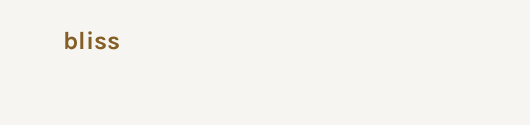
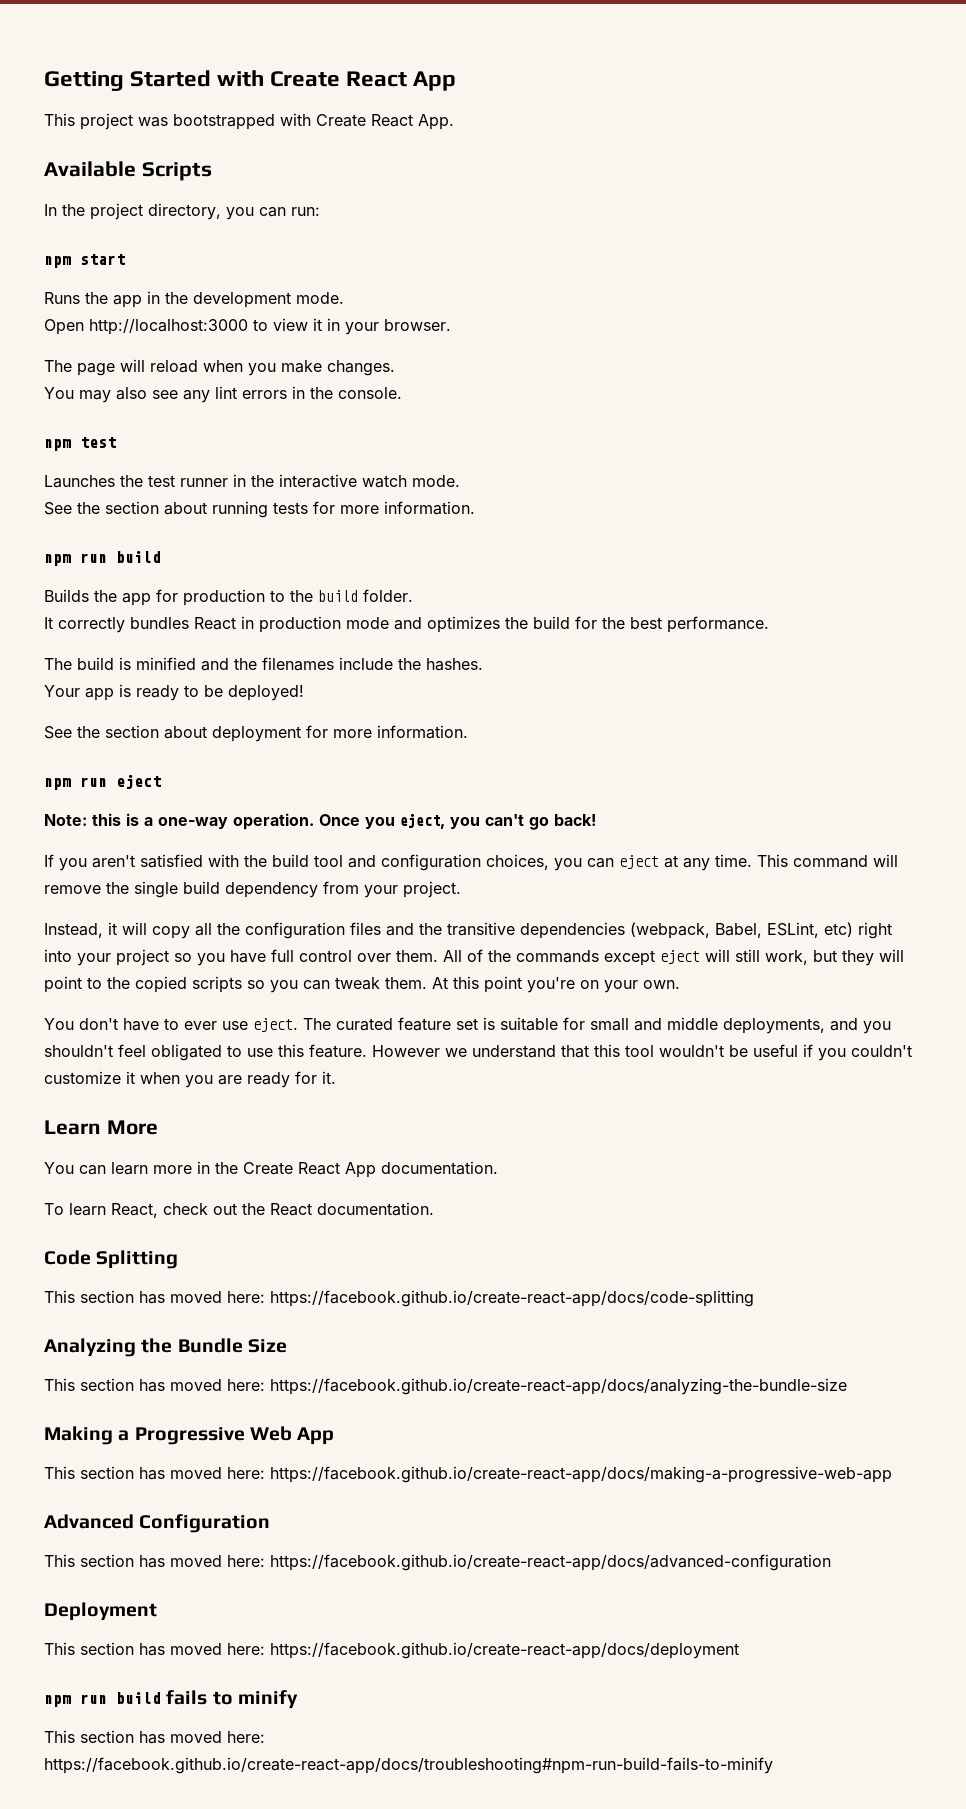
- bliss
+ Getting Started with Create React App
+ This project was bootstrapped with Create React App.
+ Available Scripts
+ In the project directory, you can run:
+ npm start
+ Runs the app in the development mode.
+ Open http://localhost:3000 to view it in your browser.
+ The page will reload when you make changes.
+ You may also see any lint errors in the console.
+ npm test
+ Launches the test runner in the interactive watch mode.
+ See the section about running tests for more information.
+ npm run build
+ Builds the app for production to the build folder.
+ It correctly bundles React in production mode and optimizes the build for the best performance.
+ The build is minified and the filenames include the hashes.
+ Your app is ready to be deployed!
+ See the section about deployment for more information.
+ npm run eject
+ Note: this is a one-way operation. Once you eject, you can't go back!
+ If you aren't satisfied with the build tool and configuration choices, you can eject at any time. This command will remove the single build dependency from your project.
+ Instead, it will copy all the configuration files and the transitive dependencies (webpack, Babel, ESLint, etc) right into your project so you have full control over them. All of the commands except eject will still work, but they will point to the copied scripts so you can tweak them. At this point you're on your own.
+ You don't have to ever use eject. The curated feature set is suitable for small and middle deployments, and you shouldn't feel obligated to use this feature. However we understand that this tool wouldn't be useful if you couldn't customize it when you are ready for it.
+ Learn More
+ You can learn more in the Create React App documentation.
+ To learn React, check out the React documentation.
+ Code Splitting
+ This section has moved here: https://facebook.github.io/create-react-app/docs/code-splitting
+ Analyzing the Bundle Size
+ This section has moved here: https://facebook.github.io/create-react-app/docs/analyzing-the-bundle-size
+ Making a Progressive Web App
+ This section has moved here: https://facebook.github.io/create-react-app/docs/making-a-progressive-web-app
+ Advanced Configuration
+ This section has moved here: https://facebook.github.io/create-react-app/docs/advanced-configuration
+ Deployment
+ This section has moved here: https://facebook.github.io/create-react-app/docs/deployment
+ npm run build fails to minify
+ This section has moved here: https://facebook.github.io/create-react-app/docs/troubleshooting#npm-run-build-fails-to-minify

